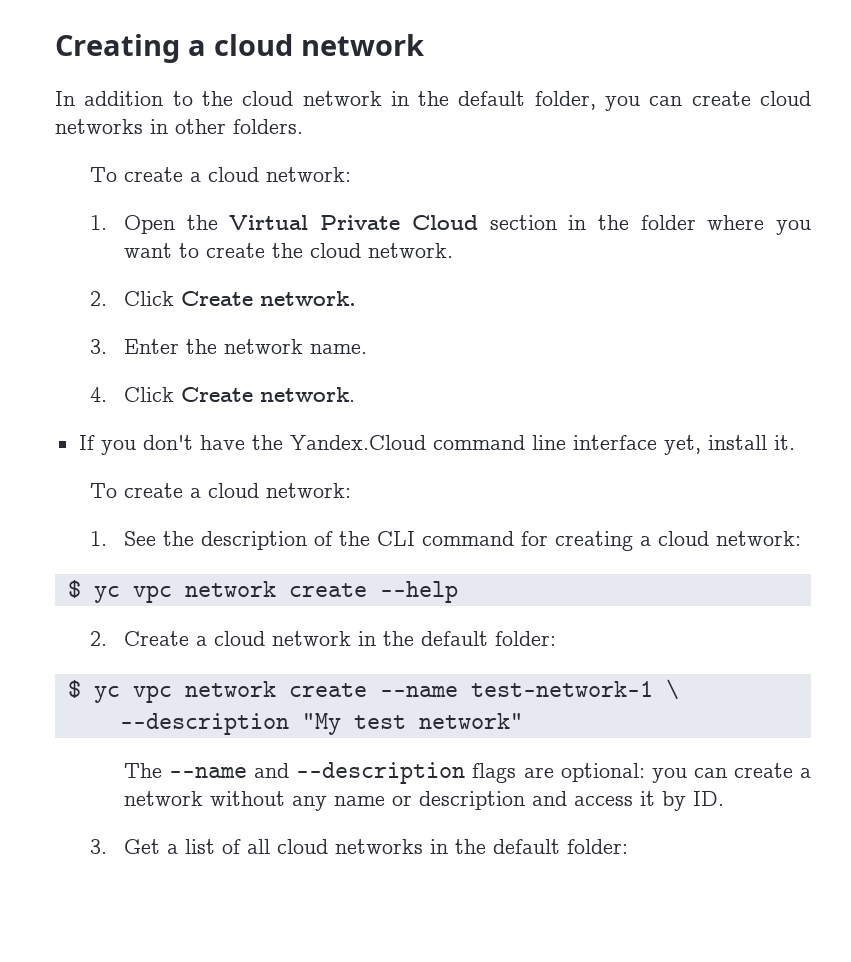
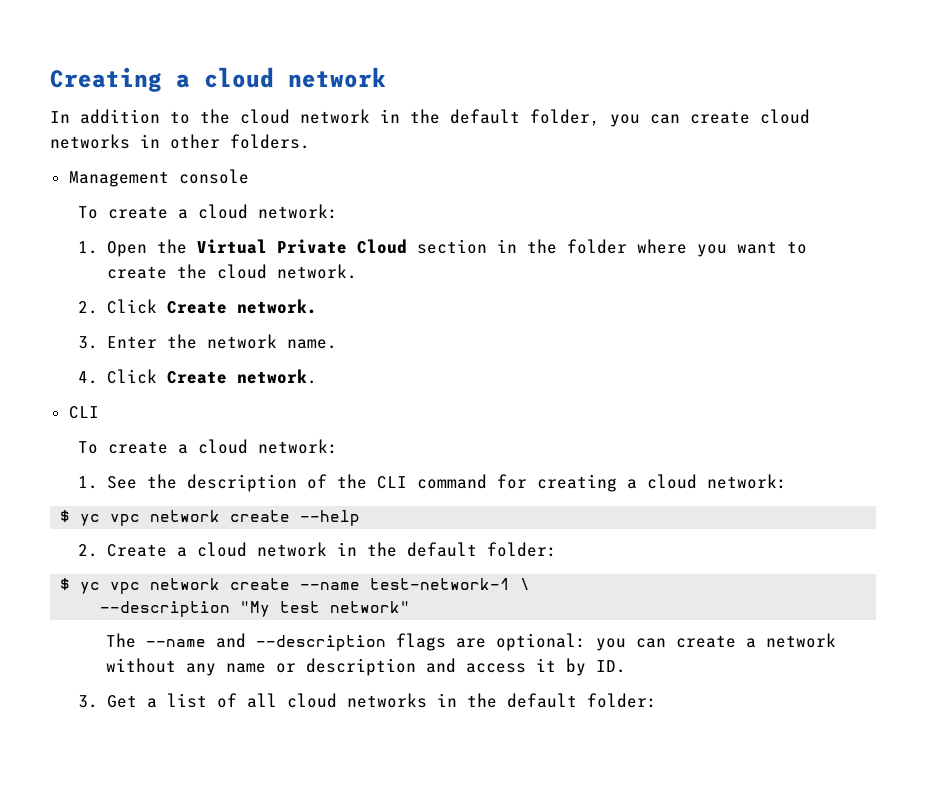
+ Management console
  4. Click Create network.
- If you don't have the Yandex.Cloud command line interface yet, install it.
+ CLI

